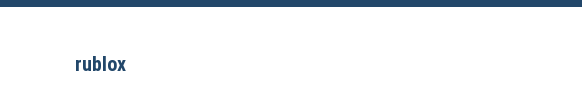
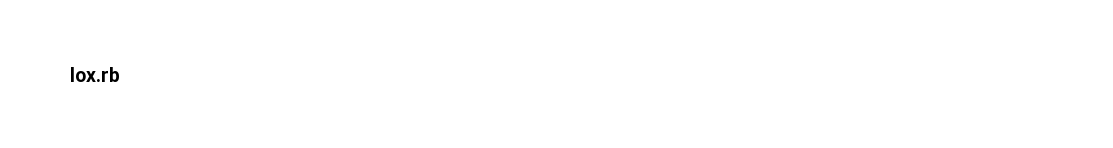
- rublox
+ lox.rb

